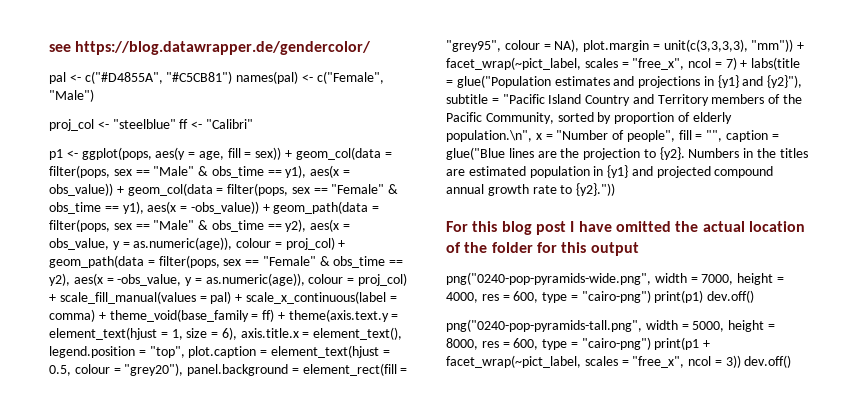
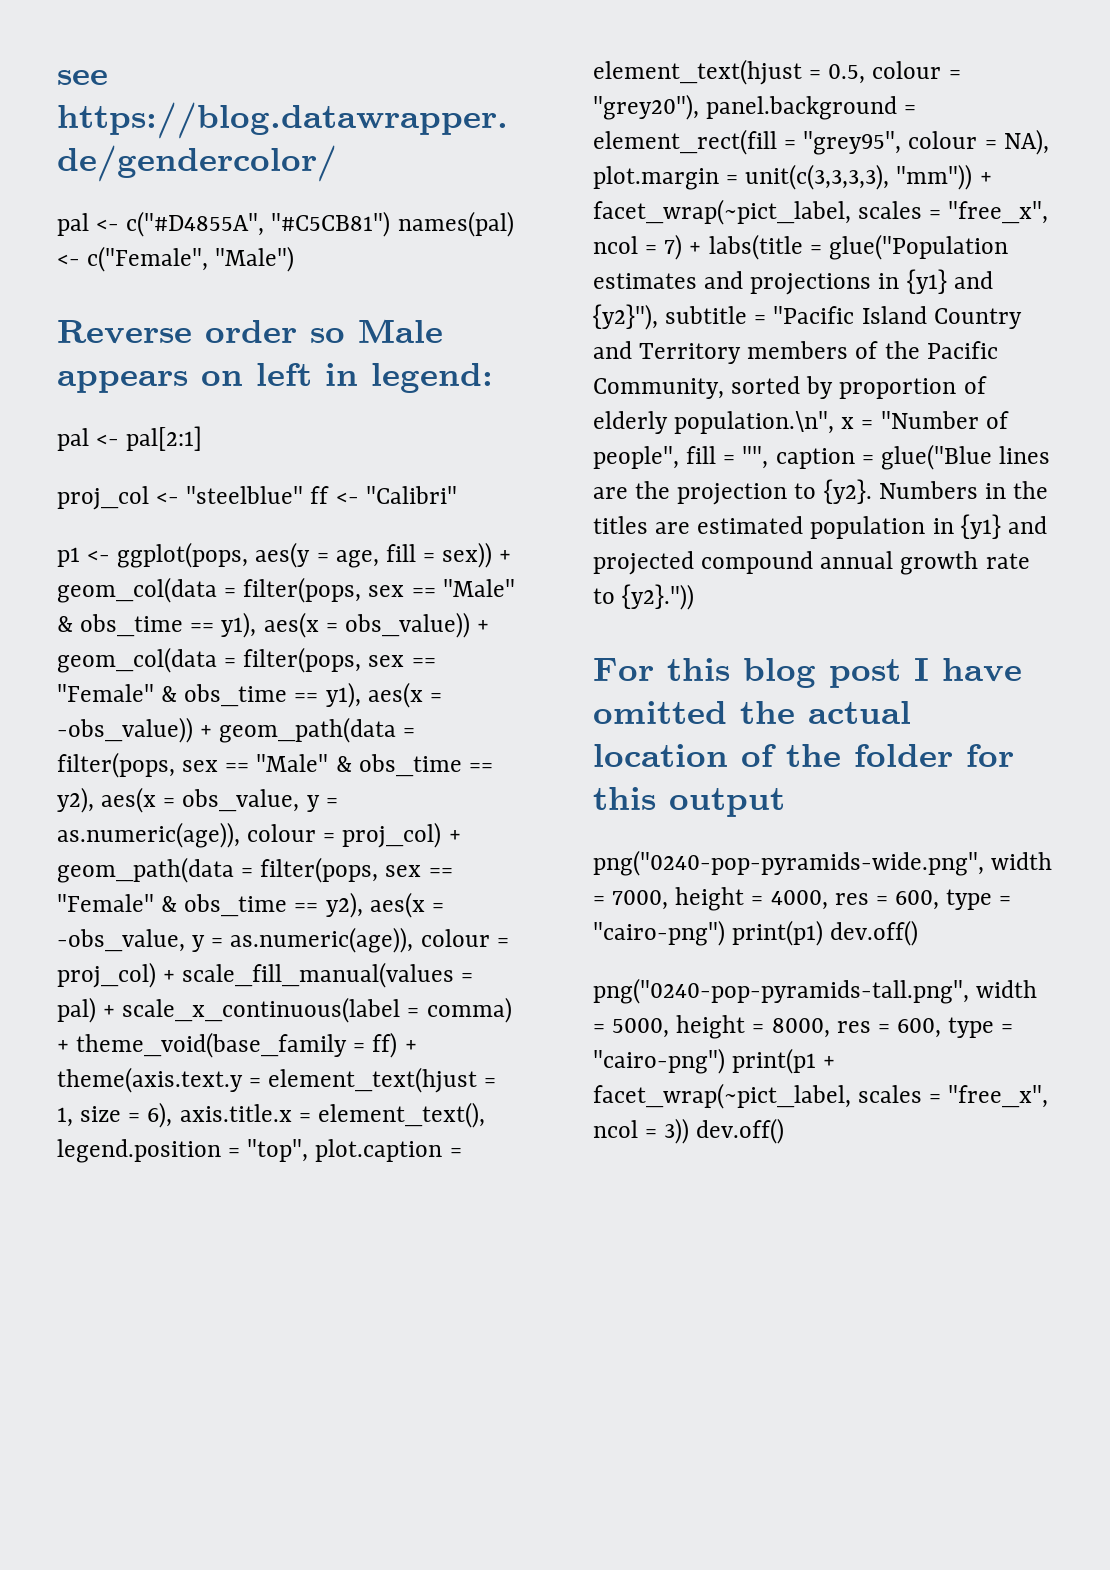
+ Reverse order so Male appears on left in legend:
+ pal <- pal[2:1]

